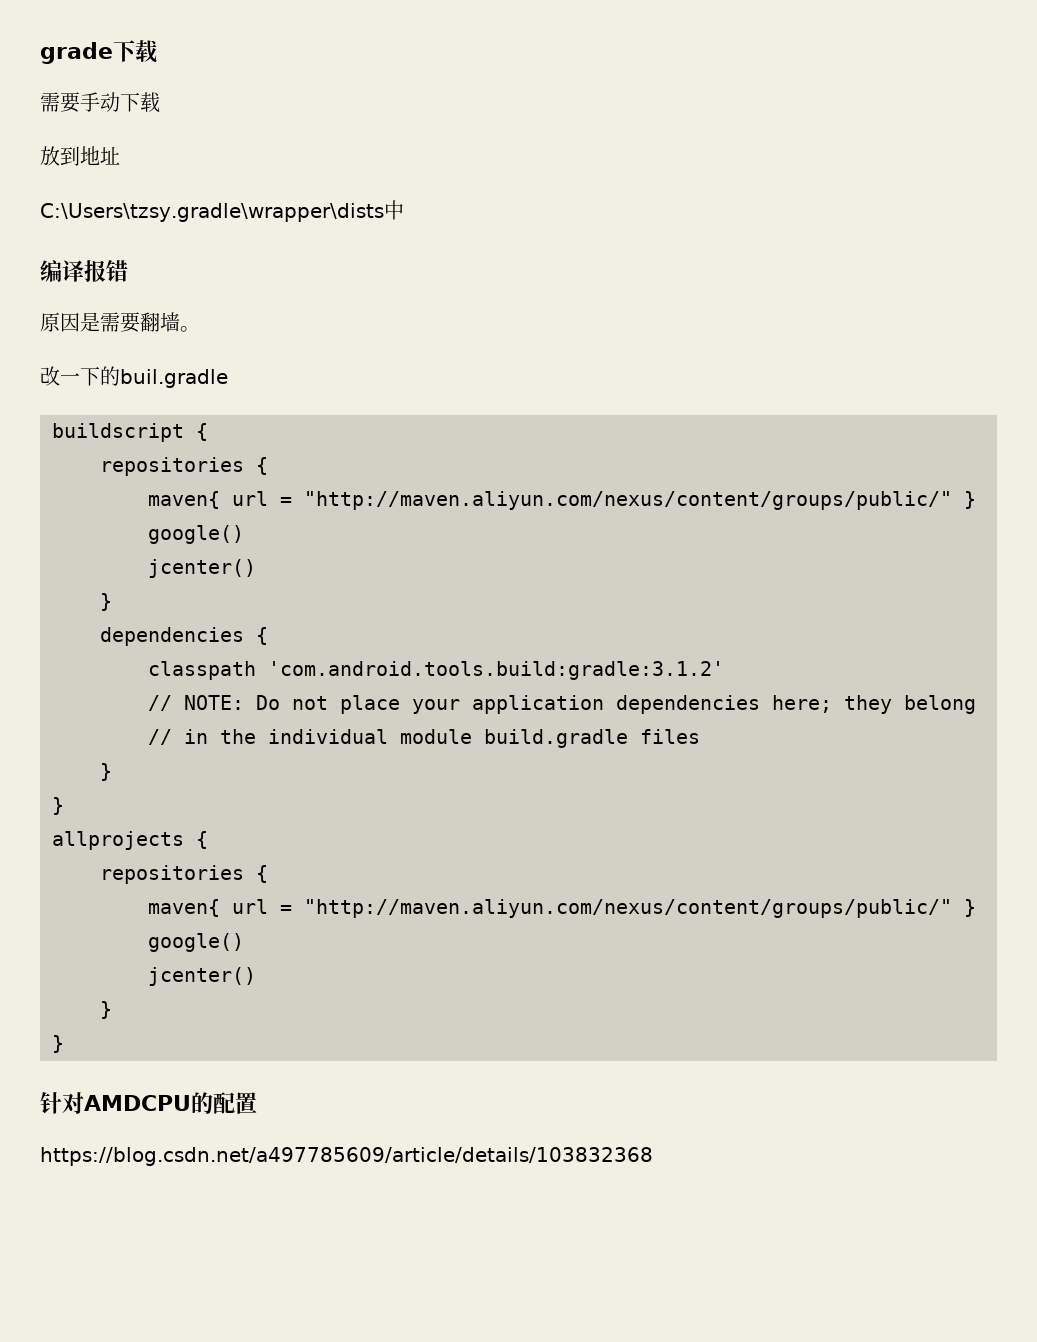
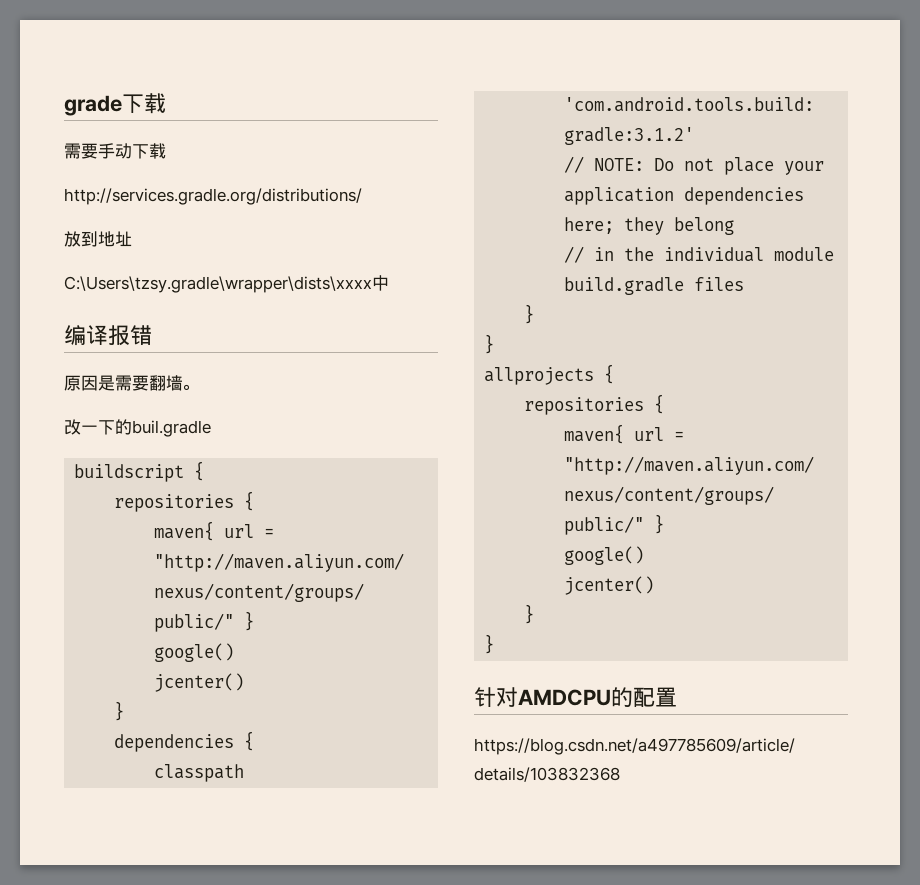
+ http://services.gradle.org/distributions/
- C:\Users\tzsy.gradle\wrapper\dists中
+ C:\Users\tzsy.gradle\wrapper\dists\xxxx中

